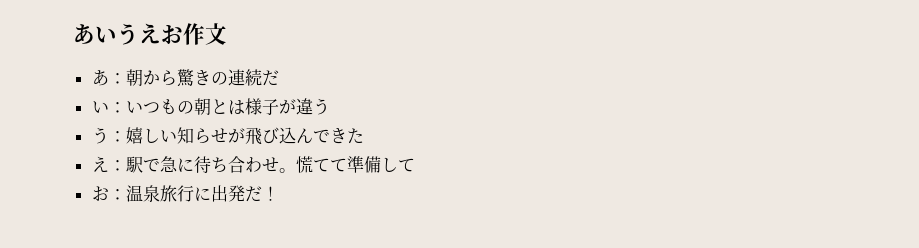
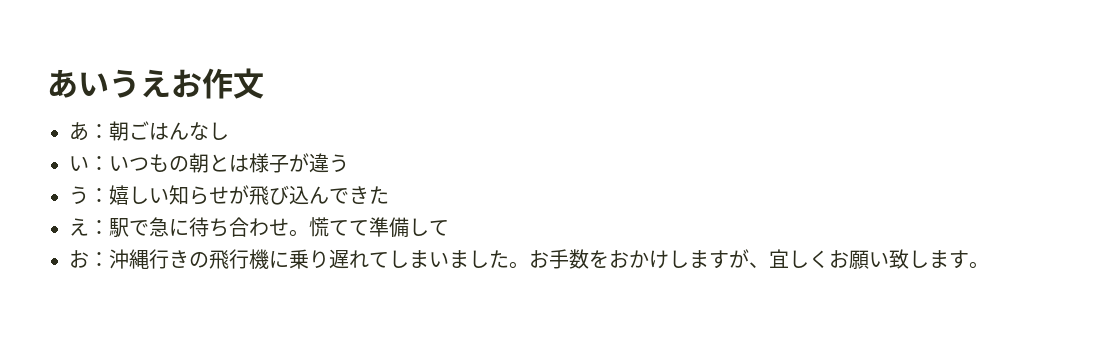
- あ：朝から驚きの連続だ
+ あ：朝ごはんなし
- お：温泉旅行に出発だ！
+ お：沖縄行きの飛行機に乗り遅れてしまいました。お手数をおかけしますが、宜しくお願い致します。

